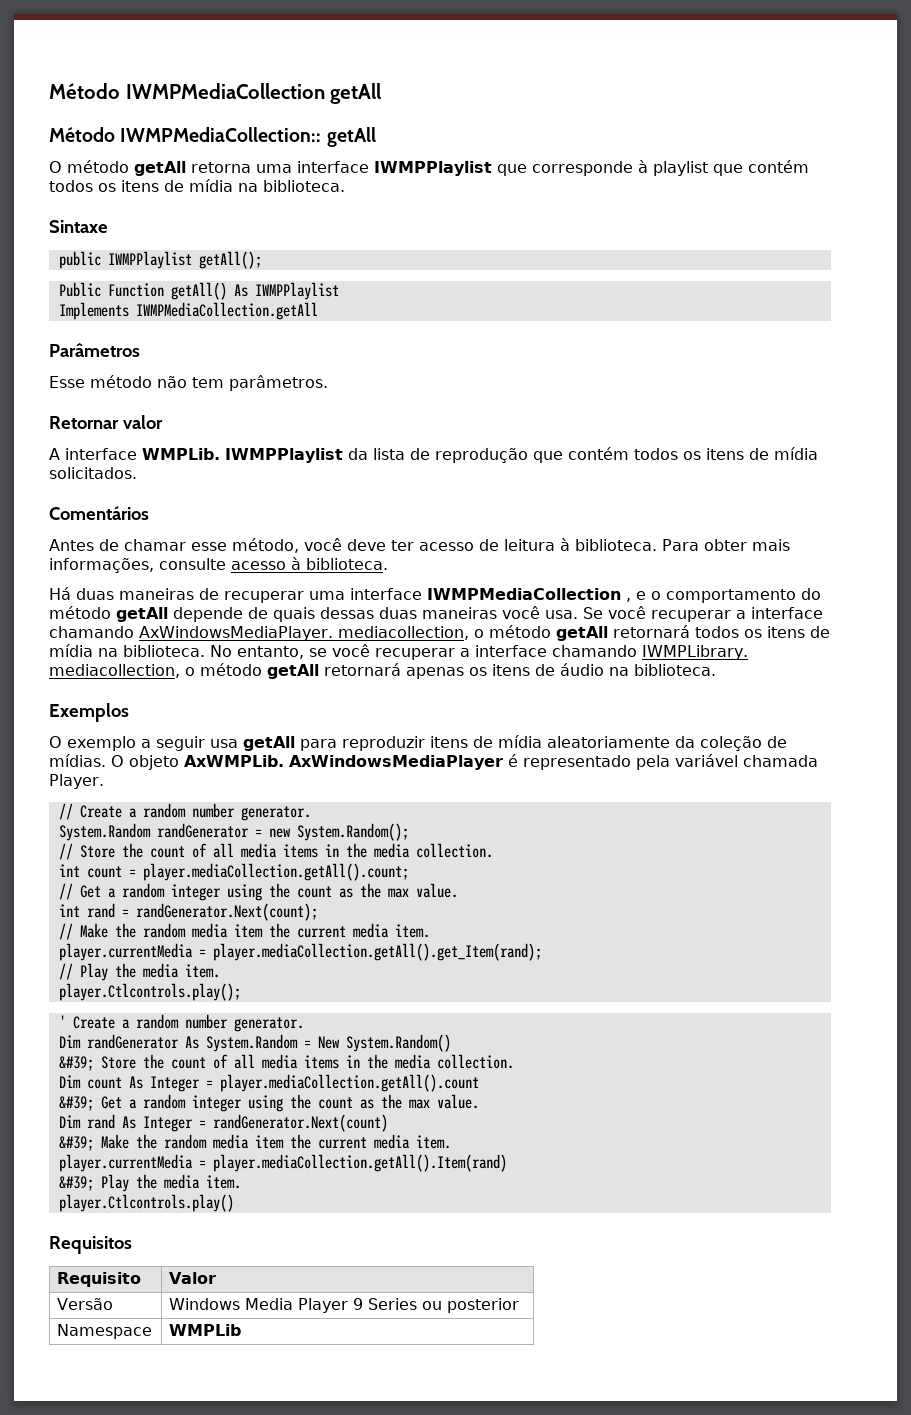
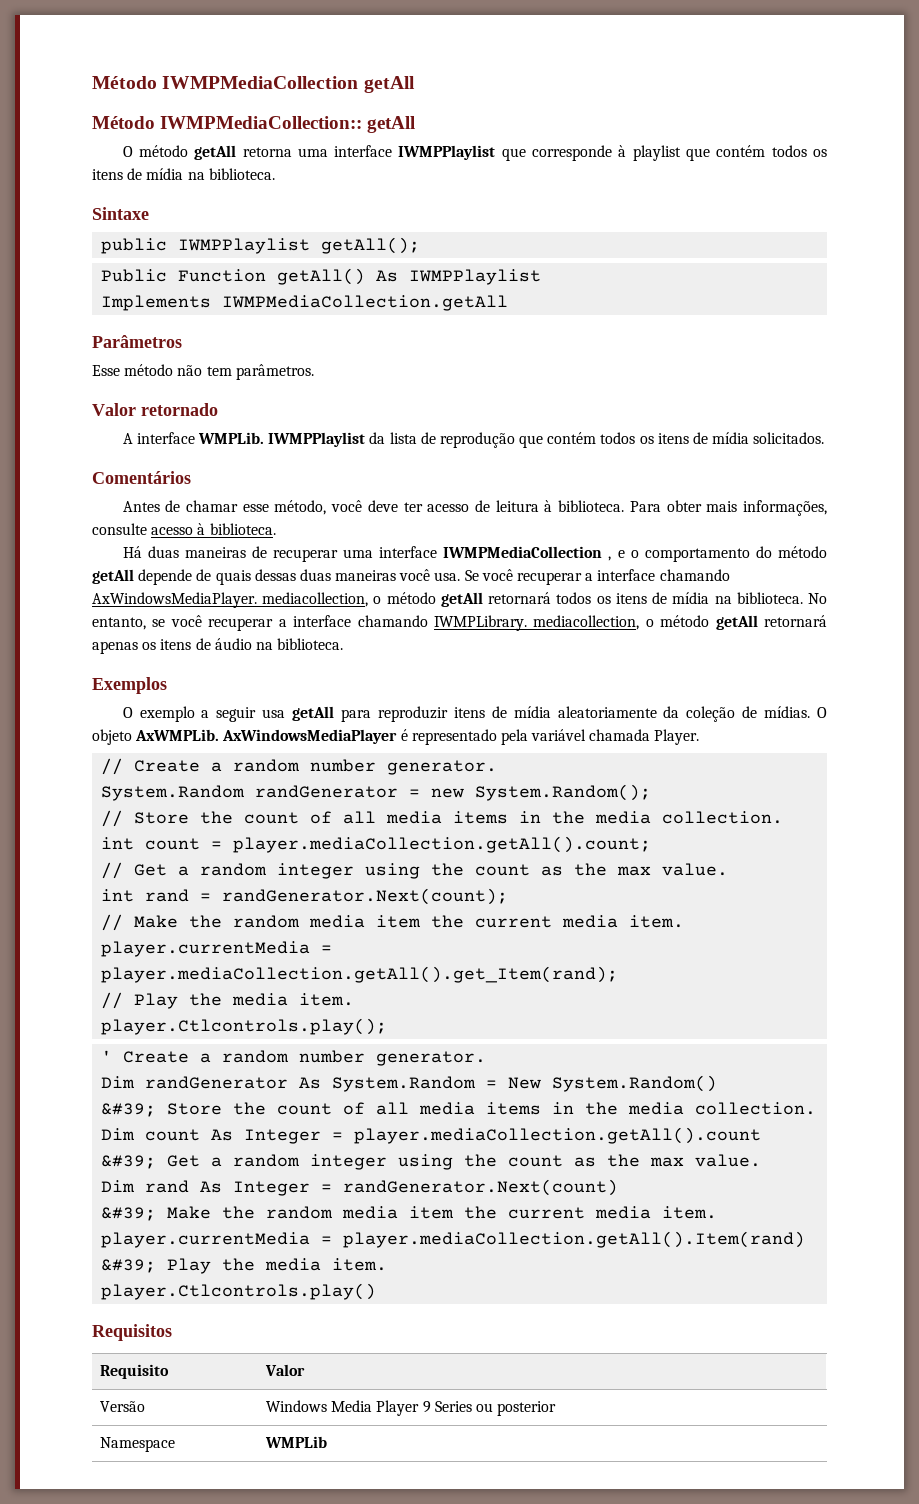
- Retornar valor
+ Valor retornado

